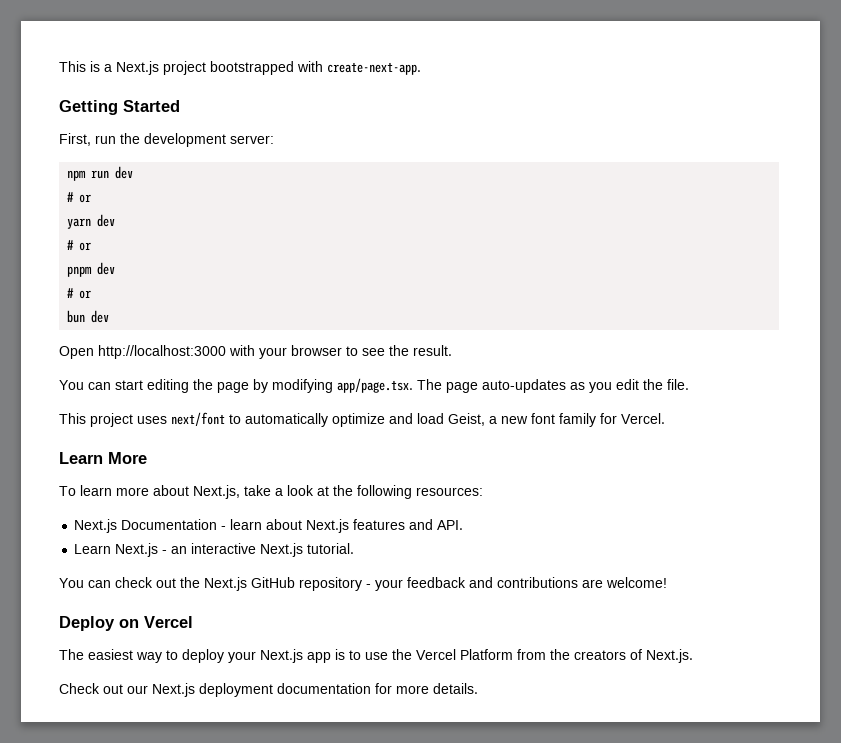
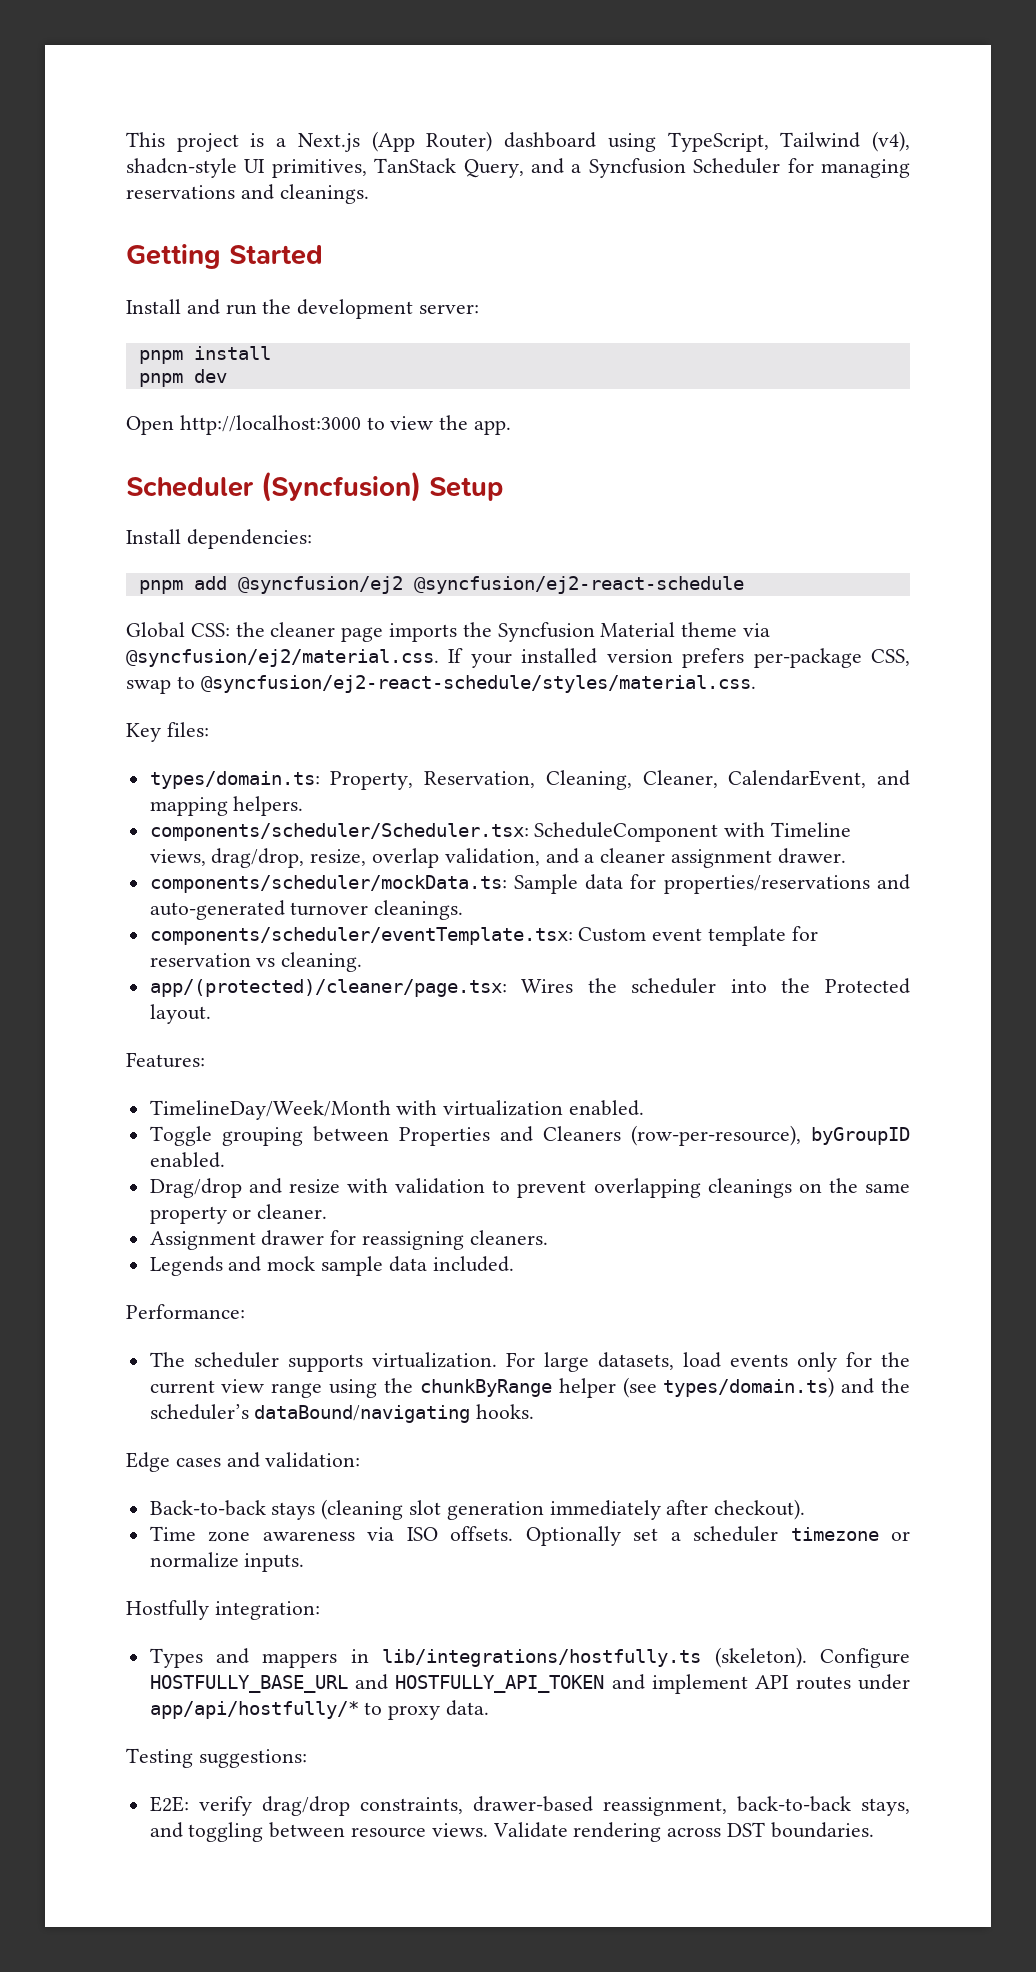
- This is a Next.js project bootstrapped with create-next-app.
+ This project is a Next.js (App Router) dashboard using TypeScript, Tailwind (v4), shadcn-style UI primitives, TanStack Query, and a Syncfusion Scheduler for managing reservations and cleanings.
- First, run the development server:
+ Install and run the development server:
- npm run dev
- # or
- yarn dev
- # or
+ pnpm install
  pnpm dev
- # or
- bun dev
- Open http://localhost:3000 with your browser to see the result.
- You can start editing the page by modifying app/page.tsx. The page auto-updates as you edit the file.
- This project uses next/font to automatically optimize and load Geist, a new font family for Vercel.
- Learn More
- To learn more about Next.js, take a look at the following resources:
- Next.js Documentation - learn about Next.js features and API.
- Learn Next.js - an interactive Next.js tutorial.
- You can check out the Next.js GitHub repository - your feedback and contributions are welcome!
- Deploy on Vercel
- The easiest way to deploy your Next.js app is to use the Vercel Platform from the creators of Next.js.
- Check out our Next.js deployment documentation for more details.
+ Open http://localhost:3000 to view the app.
+ Scheduler (Syncfusion) Setup
+ Install dependencies:
+ pnpm add @syncfusion/ej2 @syncfusion/ej2-react-schedule
+ Global CSS: the cleaner page imports the Syncfusion Material theme via @syncfusion/ej2/material.css. If your installed version prefers per-package CSS, swap to @syncfusion/ej2-react-schedule/styles/material.css.
+ Key files:
+ types/domain.ts: Property, Reservation, Cleaning, Cleaner, CalendarEvent, and mapping helpers.
+ components/scheduler/Scheduler.tsx: ScheduleComponent with Timeline views, drag/drop, resize, overlap validation, and a cleaner assignment drawer.
+ components/scheduler/mockData.ts: Sample data for properties/reservations and auto-generated turnover cleanings.
+ components/scheduler/eventTemplate.tsx: Custom event template for reservation vs cleaning.
+ app/(protected)/cleaner/page.tsx: Wires the scheduler into the Protected layout.
+ Features:
+ TimelineDay/Week/Month with virtualization enabled.
+ Toggle grouping between Properties and Cleaners (row-per-resource), byGroupID enabled.
+ Drag/drop and resize with validation to prevent overlapping cleanings on the same property or cleaner.
+ Assignment drawer for reassigning cleaners.
+ Legends and mock sample data included.
+ Performance:
+ The scheduler supports virtualization. For large datasets, load events only for the current view range using the chunkByRange helper (see types/domain.ts) and the scheduler’s dataBound/navigating hooks.
+ Edge cases and validation:
+ Back-to-back stays (cleaning slot generation immediately after checkout).
+ Time zone awareness via ISO offsets. Optionally set a scheduler timezone or normalize inputs.
+ Hostfully integration:
+ Types and mappers in lib/integrations/hostfully.ts (skeleton). Configure HOSTFULLY_BASE_URL and HOSTFULLY_API_TOKEN and implement API routes under app/api/hostfully/* to proxy data.
+ Testing suggestions:
+ E2E: verify drag/drop constraints, drawer-based reassignment, back-to-back stays, and toggling between resource views. Validate rendering across DST boundaries.

